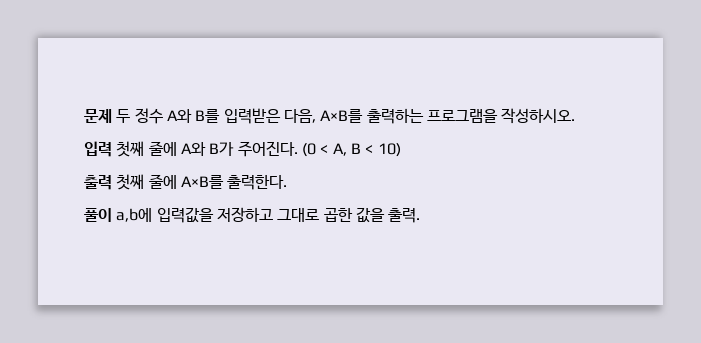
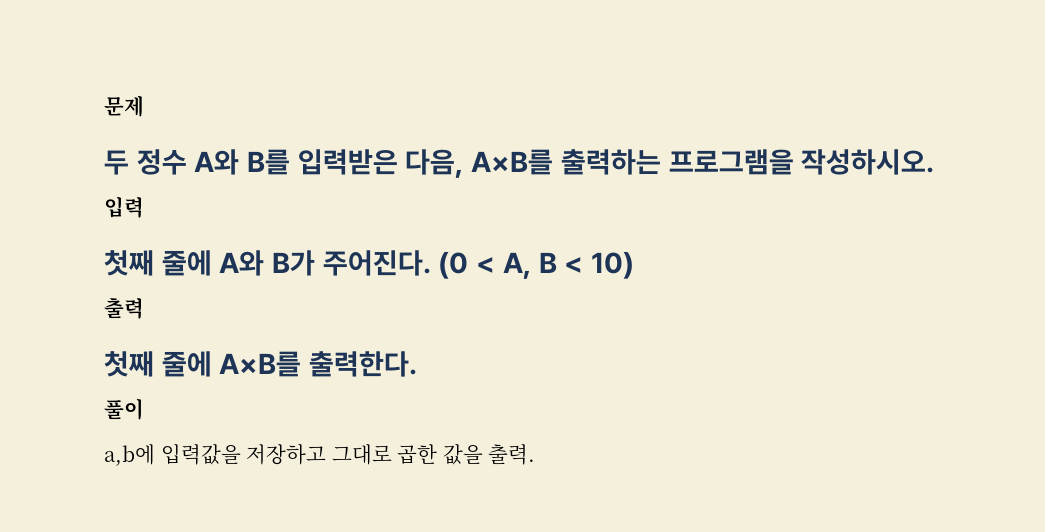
- 문제 두 정수 A와 B를 입력받은 다음, A×B를 출력하는 프로그램을 작성하시오.
+ 문제
+ 두 정수 A와 B를 입력받은 다음, A×B를 출력하는 프로그램을 작성하시오.
- 입력 첫째 줄에 A와 B가 주어진다.
+ 입력
+ 첫째 줄에 A와 B가 주어진다.
- 출력 첫째 줄에 A×B를 출력한다.
+ 출력
+ 첫째 줄에 A×B를 출력한다.
- 풀이 a,b에 입력값을 저장하고 그대로 곱한 값을 출력.
+ 풀이
+ a,b에 입력값을 저장하고 그대로 곱한 값을 출력.

